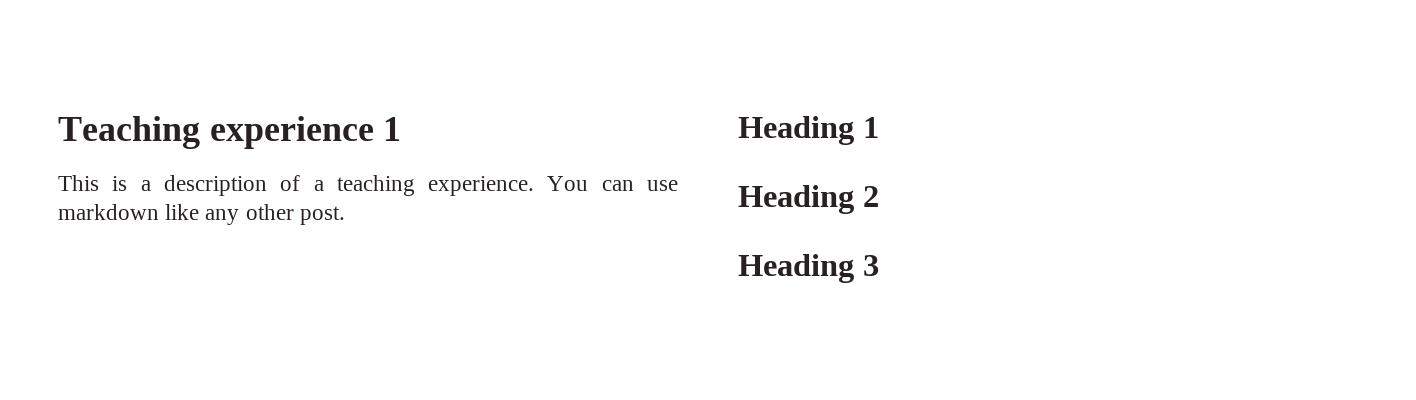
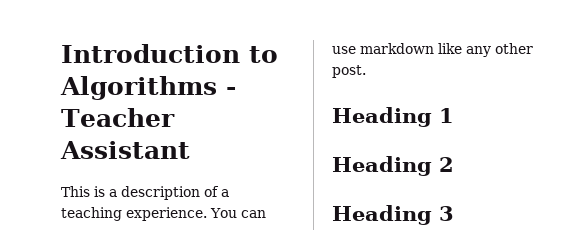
- Teaching experience 1
+ Introduction to Algorithms - Teacher Assistant

